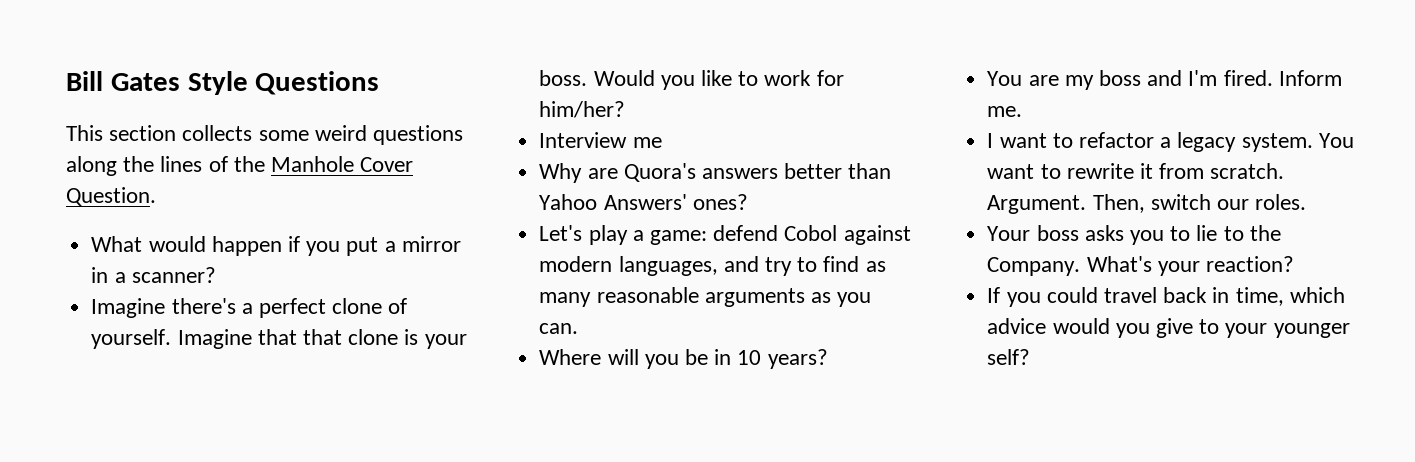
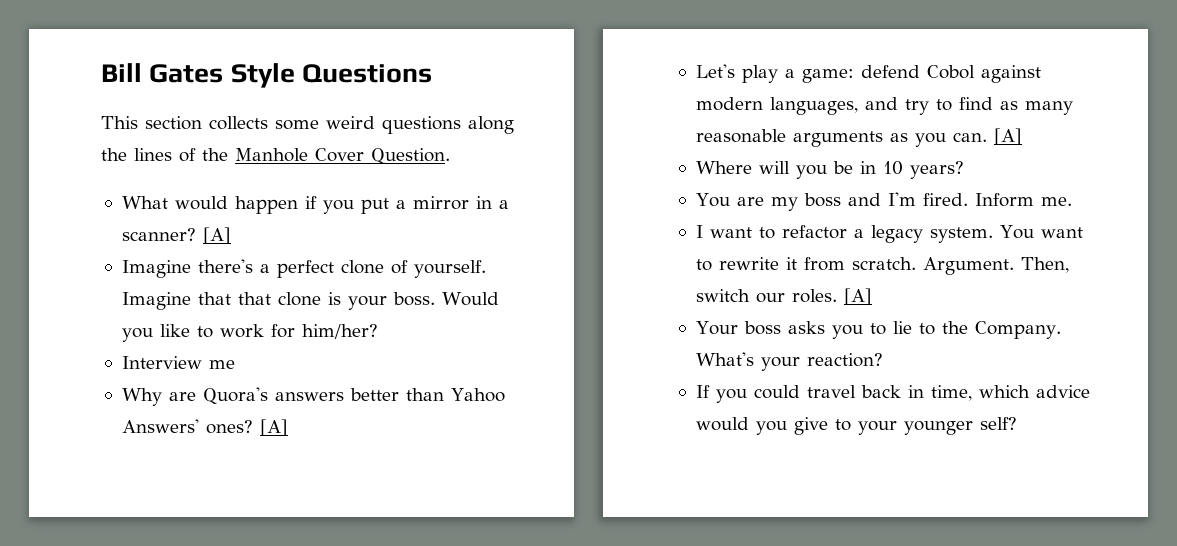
- What would happen if you put a mirror in a scanner?
+ What would happen if you put a mirror in a scanner? [A]
- Why are Quora's answers better than Yahoo Answers' ones?
+ Why are Quora's answers better than Yahoo Answers' ones? [A]
- Let's play a game: defend Cobol against modern languages, and try to find as many reasonable arguments as you can.
+ Let's play a game: defend Cobol against modern languages, and try to find as many reasonable arguments as you can. [A]
- Then, switch our roles.
+ Then, switch our roles. [A]

